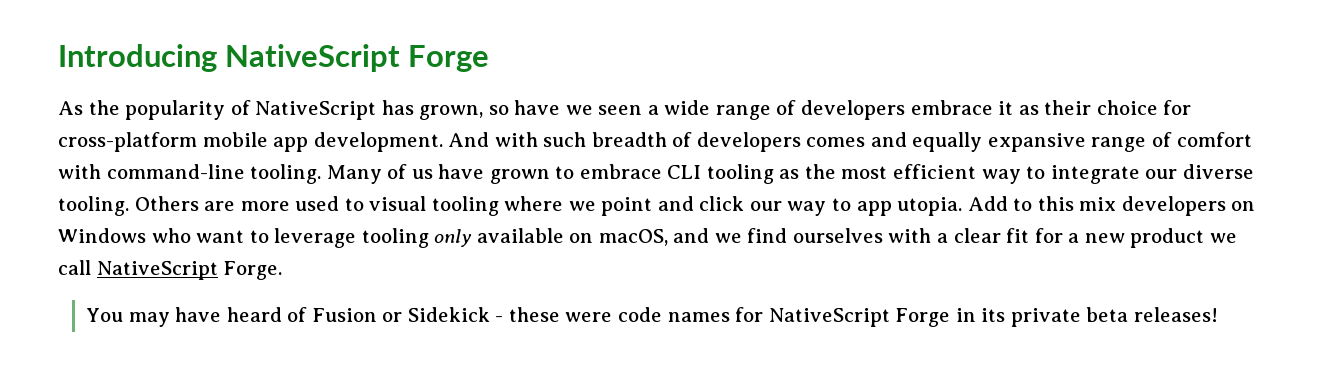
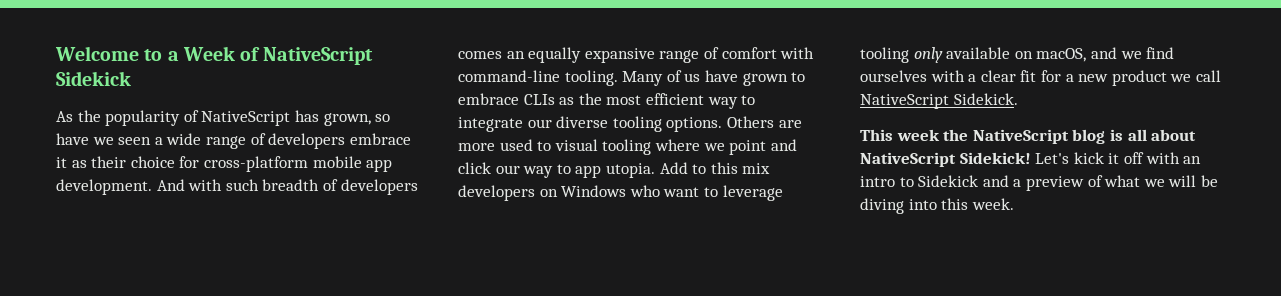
- Introducing NativeScript Forge
+ Welcome to a Week of NativeScript Sidekick
- And with such breadth of developers comes and equally expansive range of comfort with command-line tooling.
+ And with such breadth of developers comes an equally expansive range of comfort with command-line tooling.
- Many of us have grown to embrace CLI tooling as the most efficient way to integrate our diverse tooling.
+ Many of us have grown to embrace CLIs as the most efficient way to integrate our diverse tooling options.
- Add to this mix developers on Windows who want to leverage tooling only available on macOS, and we find ourselves with a clear fit for a new product we call NativeScript Forge.
- You may have heard of Fusion or Sidekick - these were code names for NativeScript Forge in its private beta releases!
+ Add to this mix developers on Windows who want to leverage tooling only available on macOS, and we find ourselves with a clear fit for a new product we call NativeScript Sidekick.
+ This week the NativeScript blog is all about NativeScript Sidekick! Let's kick it off with an intro to Sidekick and a preview of what we will be diving into this week.

